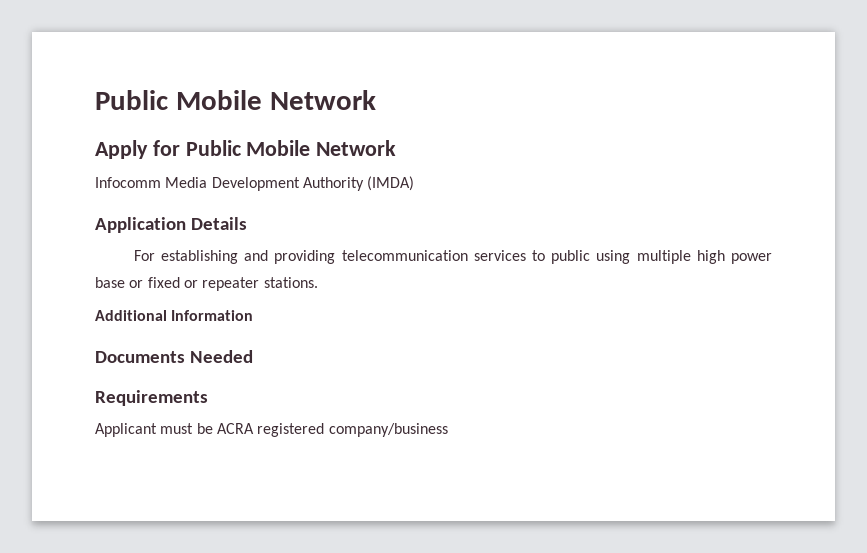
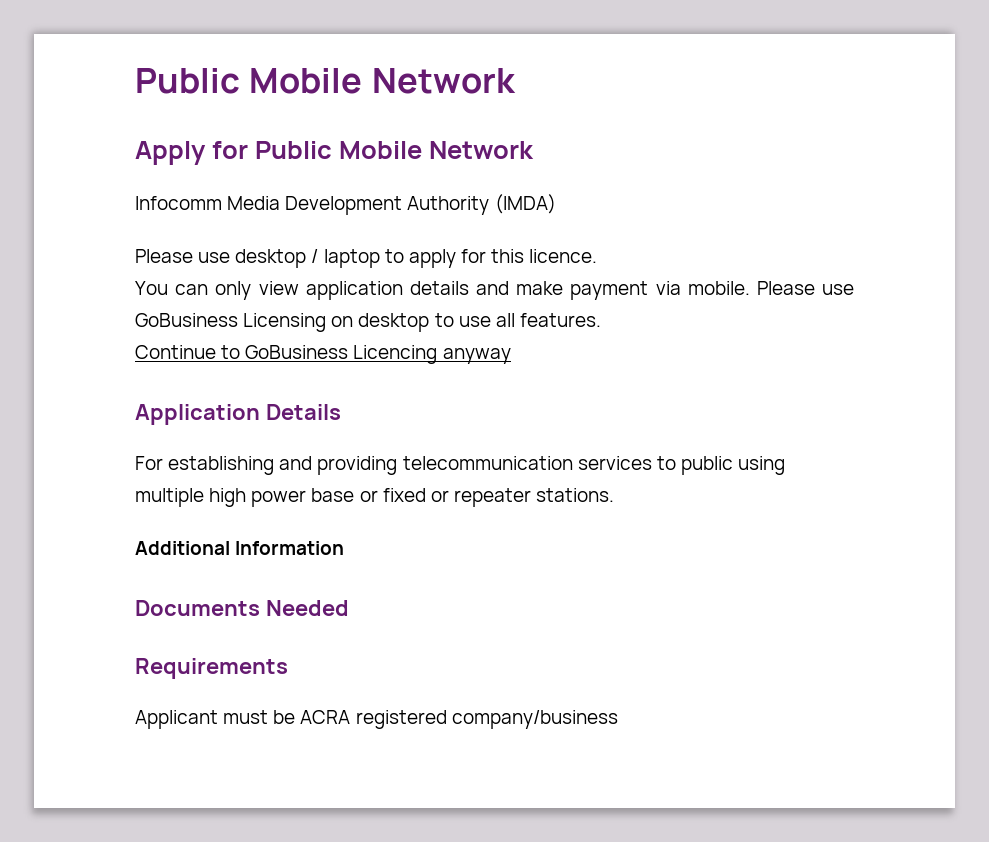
+ Please use desktop / laptop to apply for this licence.
+ You can only view application details and make payment via mobile. Please use GoBusiness Licensing on desktop to use all features.
+ Continue to GoBusiness Licencing anyway

